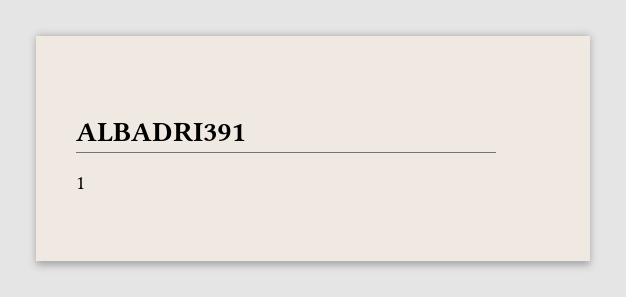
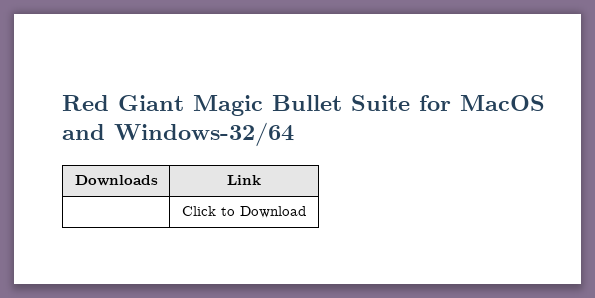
- ALBADRI391
- 1
+ Red Giant Magic Bullet Suite for MacOS and Windows-32/64
+ Downloads | Link
+ | Click to Download

